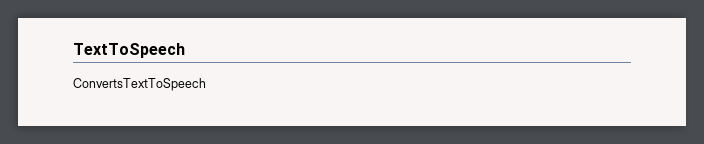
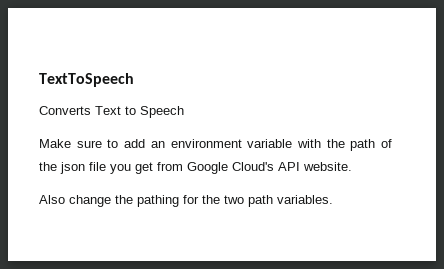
- ConvertsTextToSpeech
+ Converts Text to Speech
+ Make sure to add an environment variable with the path of the json file you get from Google Cloud's API website.
+ Also change the pathing for the two path variables.

